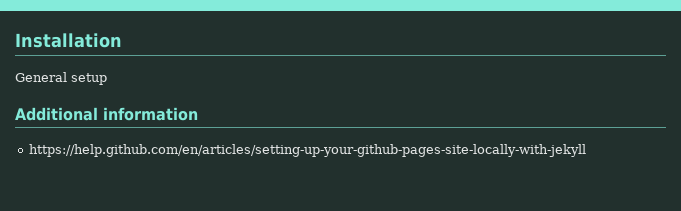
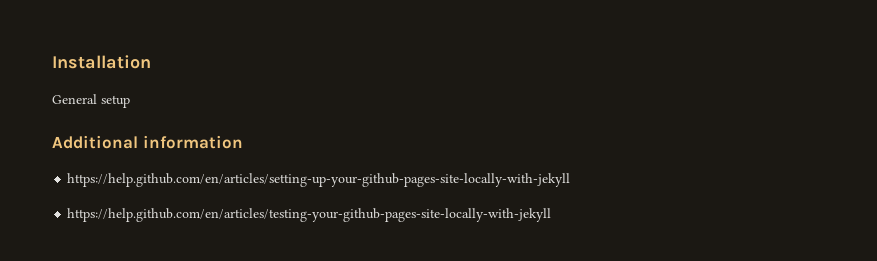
+ https://help.github.com/en/articles/testing-your-github-pages-site-locally-with-jekyll

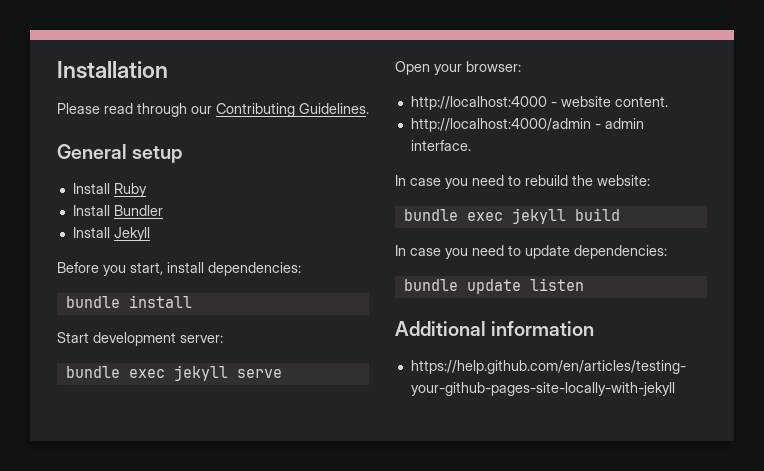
+ Please read through our Contributing Guidelines.
  General setup
+ Install Ruby
+ Install Bundler
+ Install Jekyll
+ Before you start, install dependencies:
+ bundle install
+ Start development server:
+ bundle exec jekyll serve
+ Open your browser:
+ http://localhost:4000 - website content.
+ http://localhost:4000/admin - admin interface.
+ In case you need to rebuild the website:
+ bundle exec jekyll build
+ In case you need to update dependencies:
+ bundle update listen
- https://help.github.com/en/articles/setting-up-your-github-pages-site-locally-with-jekyll

